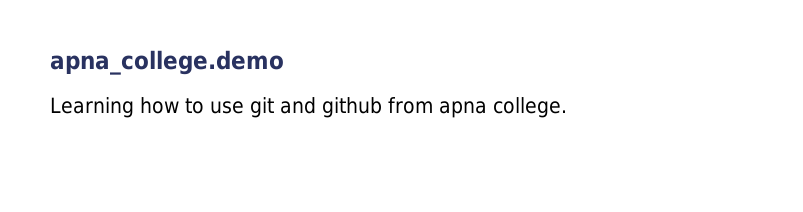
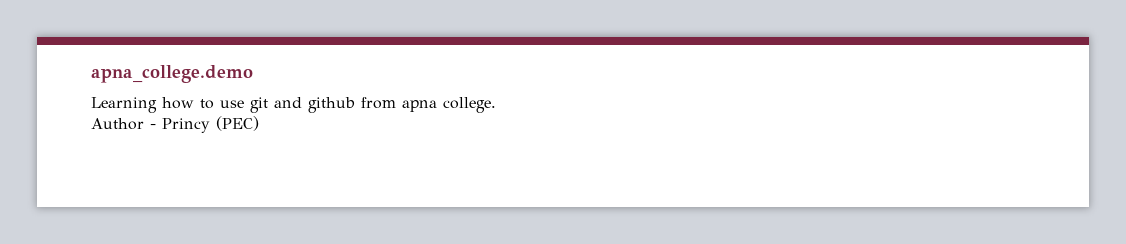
+ Author - Princy (PEC)

